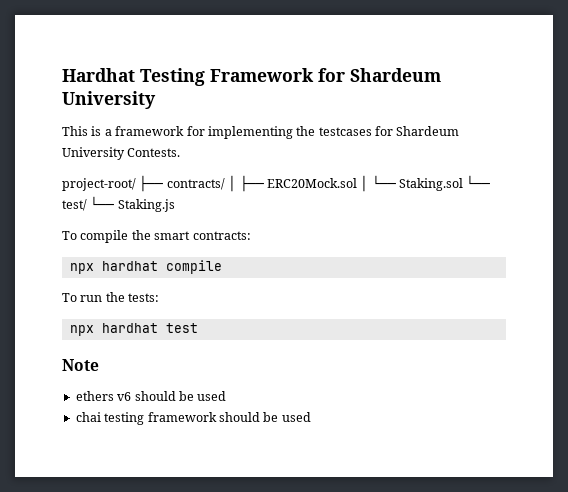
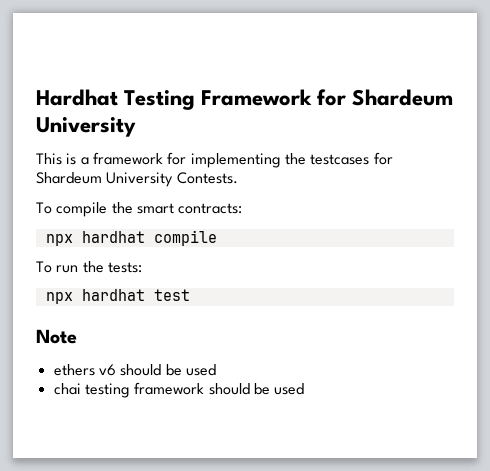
- project-root/ ├── contracts/ │ ├── ERC20Mock.sol │ └── Staking.sol └── test/ └── Staking.js

